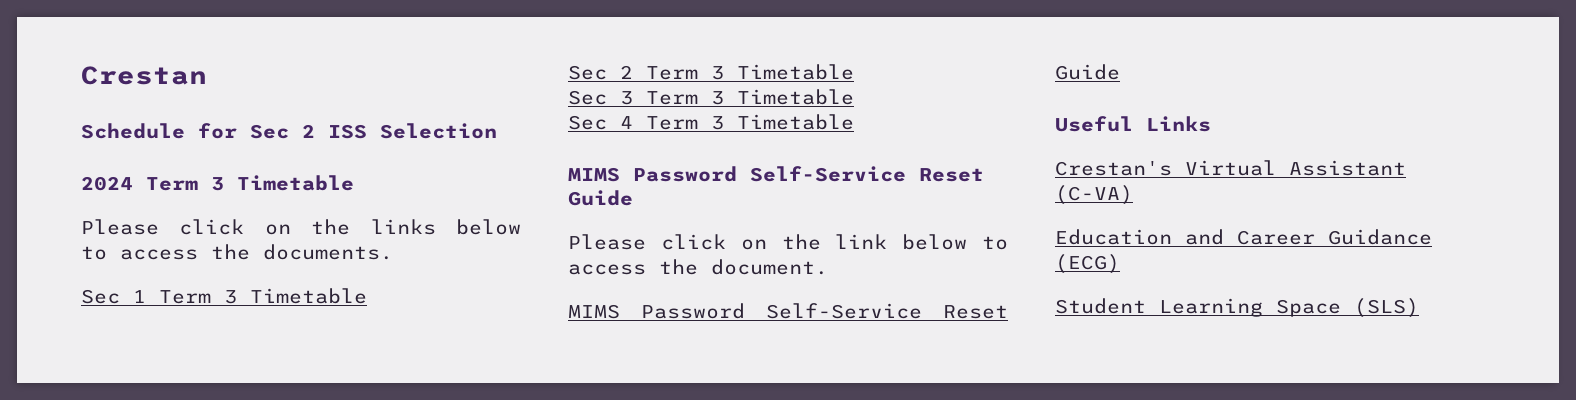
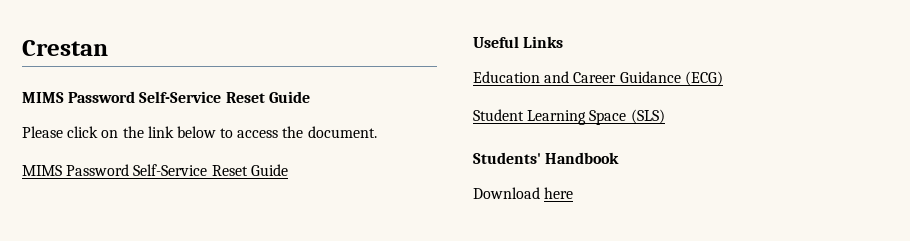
- Schedule for Sec 2 ISS Selection
- 2024 Term 3 Timetable
- Please click on the links below to access the documents.
- Sec 1 Term 3 Timetable
- Sec 2 Term 3 Timetable
- Sec 3 Term 3 Timetable
- Sec 4 Term 3 Timetable
- Crestan's Virtual Assistant (C-VA)
+ Students' Handbook
+ Download here

